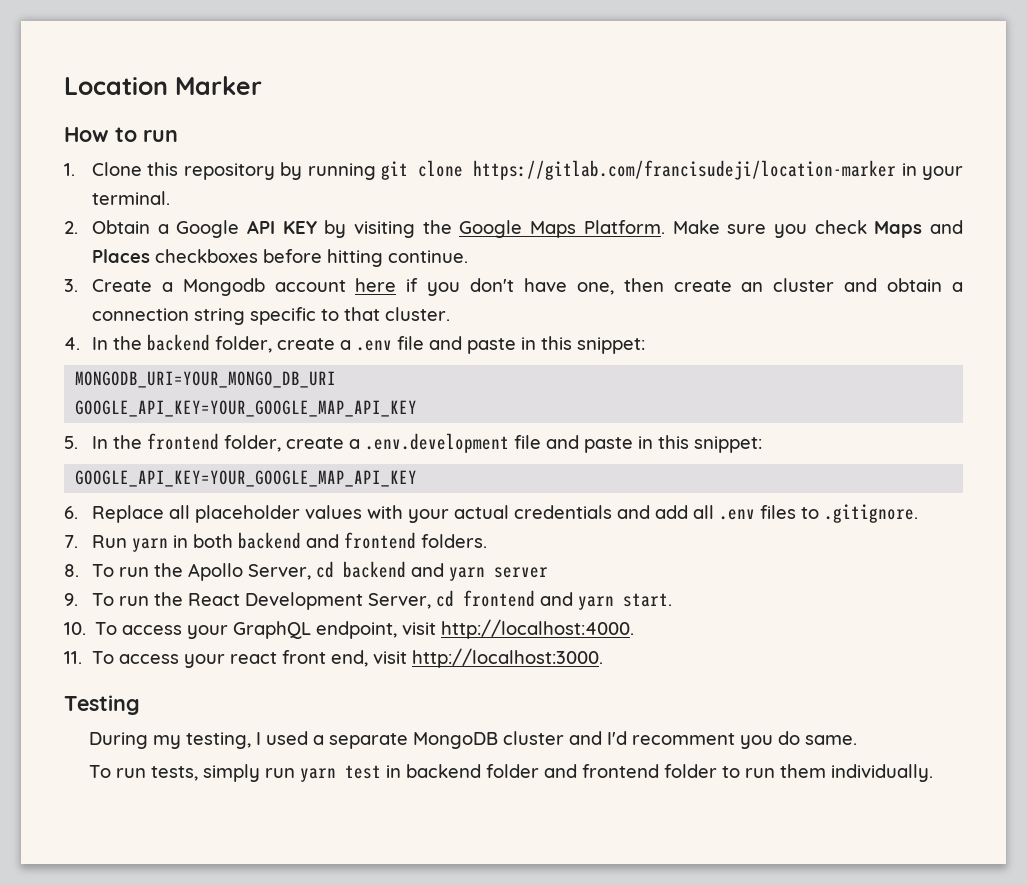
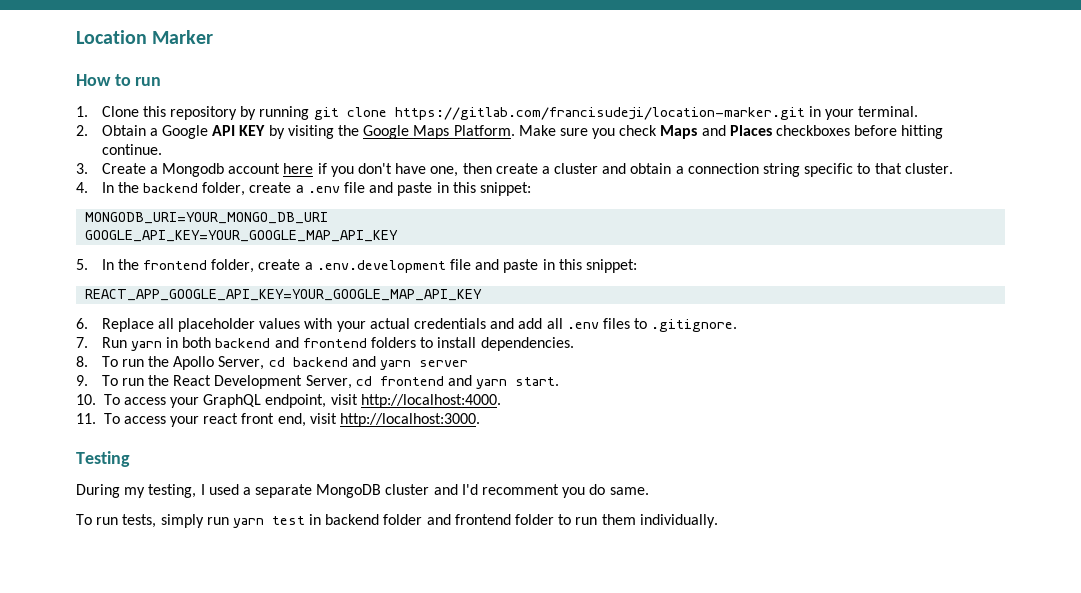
- 1. Clone this repository by running git clone https://gitlab.com/francisudeji/location-marker in your terminal.
+ 1. Clone this repository by running git clone https://gitlab.com/francisudeji/location-marker.git in your terminal.
- 3. Create a Mongodb account here if you don't have one, then create an cluster and obtain a connection string specific to that cluster.
+ 3. Create a Mongodb account here if you don't have one, then create a cluster and obtain a connection string specific to that cluster.
  5. In the frontend folder, create a .env.development file and paste in this snippet:
- GOOGLE_API_KEY=YOUR_GOOGLE_MAP_API_KEY
+ REACT_APP_GOOGLE_API_KEY=YOUR_GOOGLE_MAP_API_KEY
- 7. Run yarn in both backend and frontend folders.
+ 7. Run yarn in both backend and frontend folders to install dependencies.

